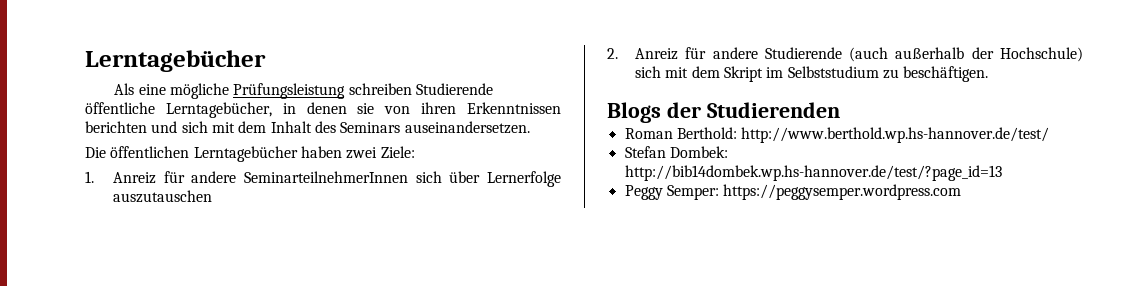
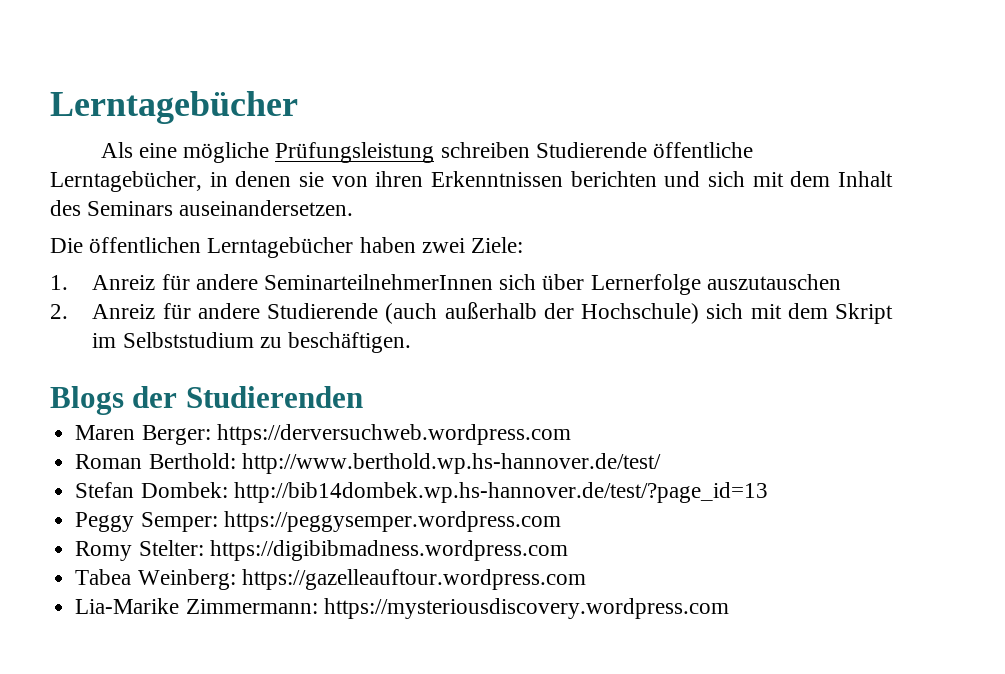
+ Maren Berger: https://derversuchweb.wordpress.com
+ Romy Stelter: https://digibibmadness.wordpress.com
+ Tabea Weinberg: https://gazelleauftour.wordpress.com
+ Lia-Marike Zimmermann: https://mysteriousdiscovery.wordpress.com

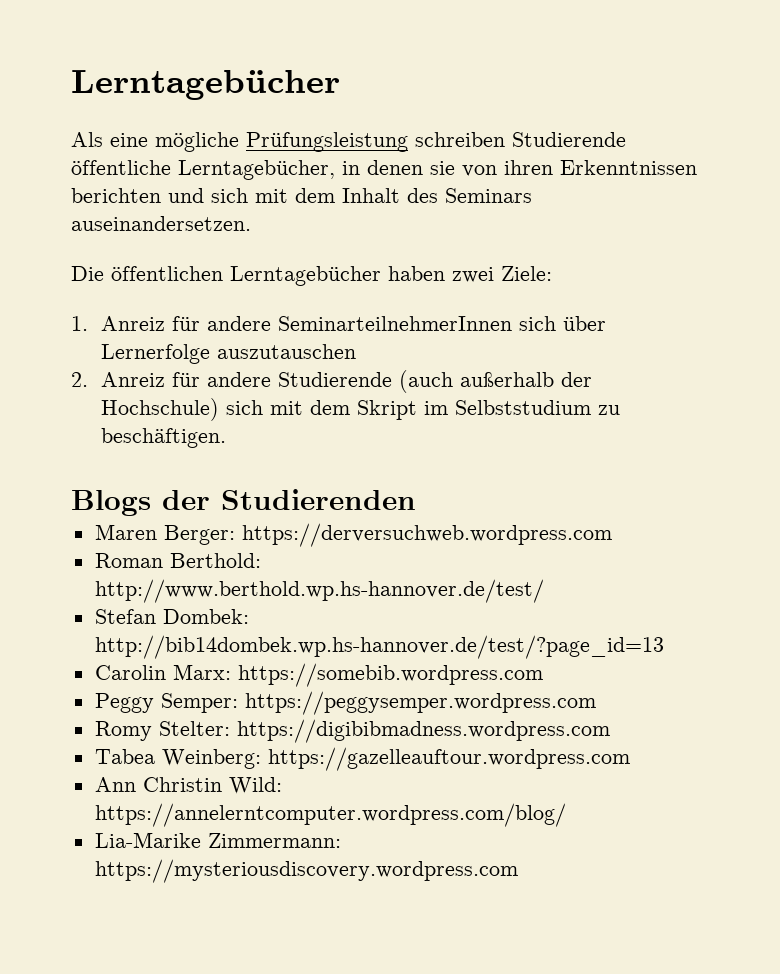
+ Carolin Marx: https://somebib.wordpress.com
+ Ann Christin Wild: https://annelerntcomputer.wordpress.com/blog/

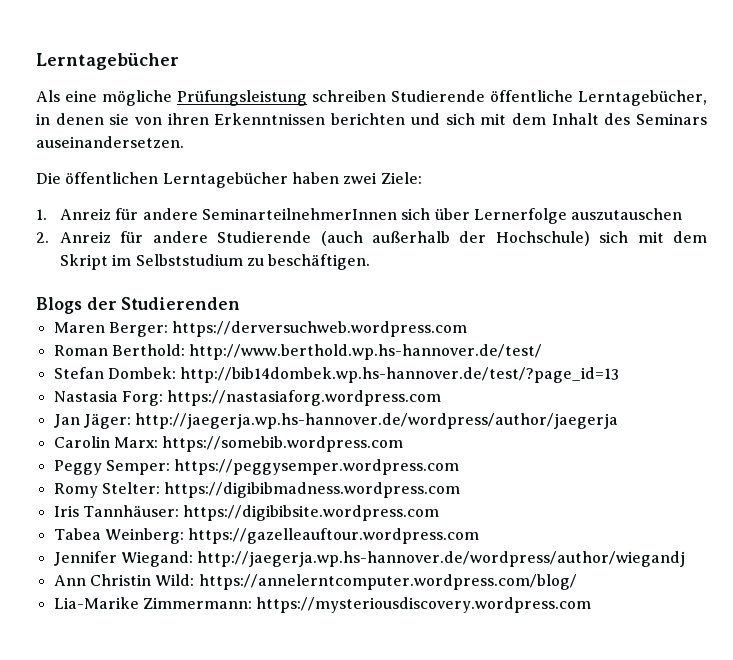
+ Nastasia Forg: https://nastasiaforg.wordpress.com
+ Jan Jäger: http://jaegerja.wp.hs-hannover.de/wordpress/author/jaegerja
+ Iris Tannhäuser: https://digibibsite.wordpress.com
+ Jennifer Wiegand: http://jaegerja.wp.hs-hannover.de/wordpress/author/wiegandj

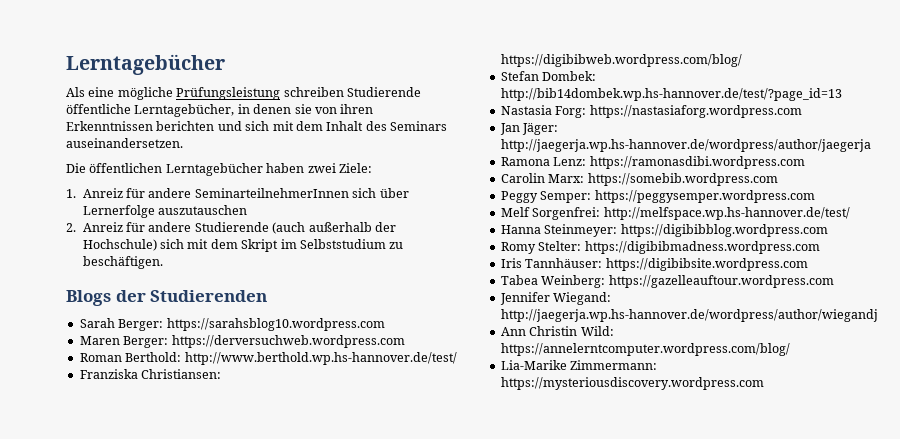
+ Sarah Berger: https://sarahsblog10.wordpress.com
+ Franziska Christiansen: https://digibibweb.wordpress.com/blog/
+ Ramona Lenz: https://ramonasdibi.wordpress.com
+ Melf Sorgenfrei: http://melfspace.wp.hs-hannover.de/test/
+ Hanna Steinmeyer: https://digibibblog.wordpress.com

